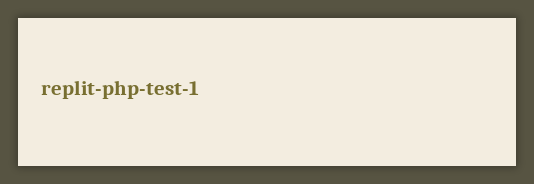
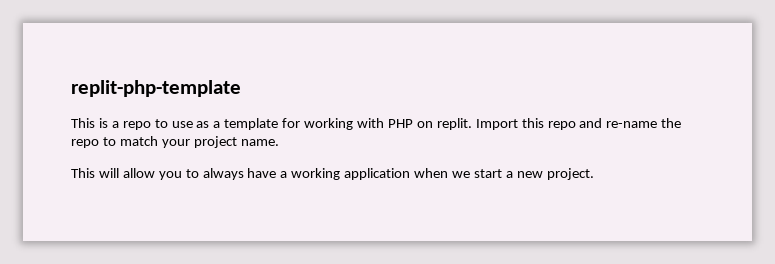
- replit-php-test-1
+ replit-php-template
+ This is a repo to use as a template for working with PHP on replit. Import this repo and re-name the repo to match your project name.
+ This will allow you to always have a working application when we start a new project.

